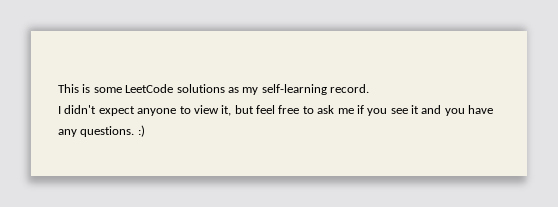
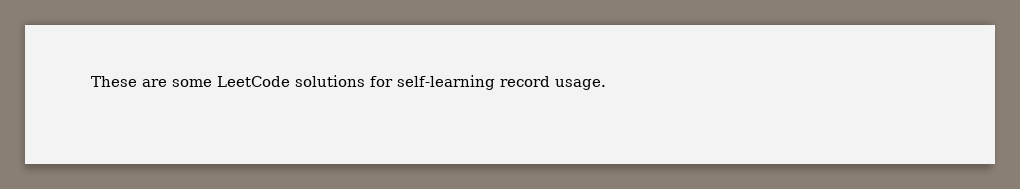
- This is some LeetCode solutions as my self-learning record.
- I didn't expect anyone to view it, but feel free to ask me if you see it and you have any questions. :)
+ These are some LeetCode solutions for self-learning record usage.

